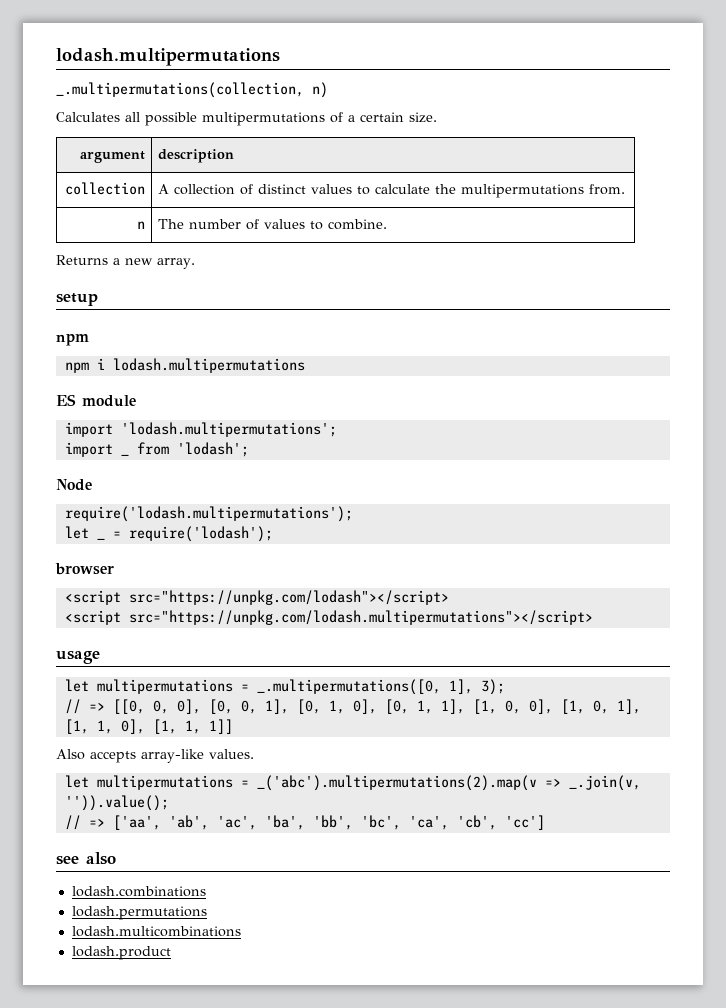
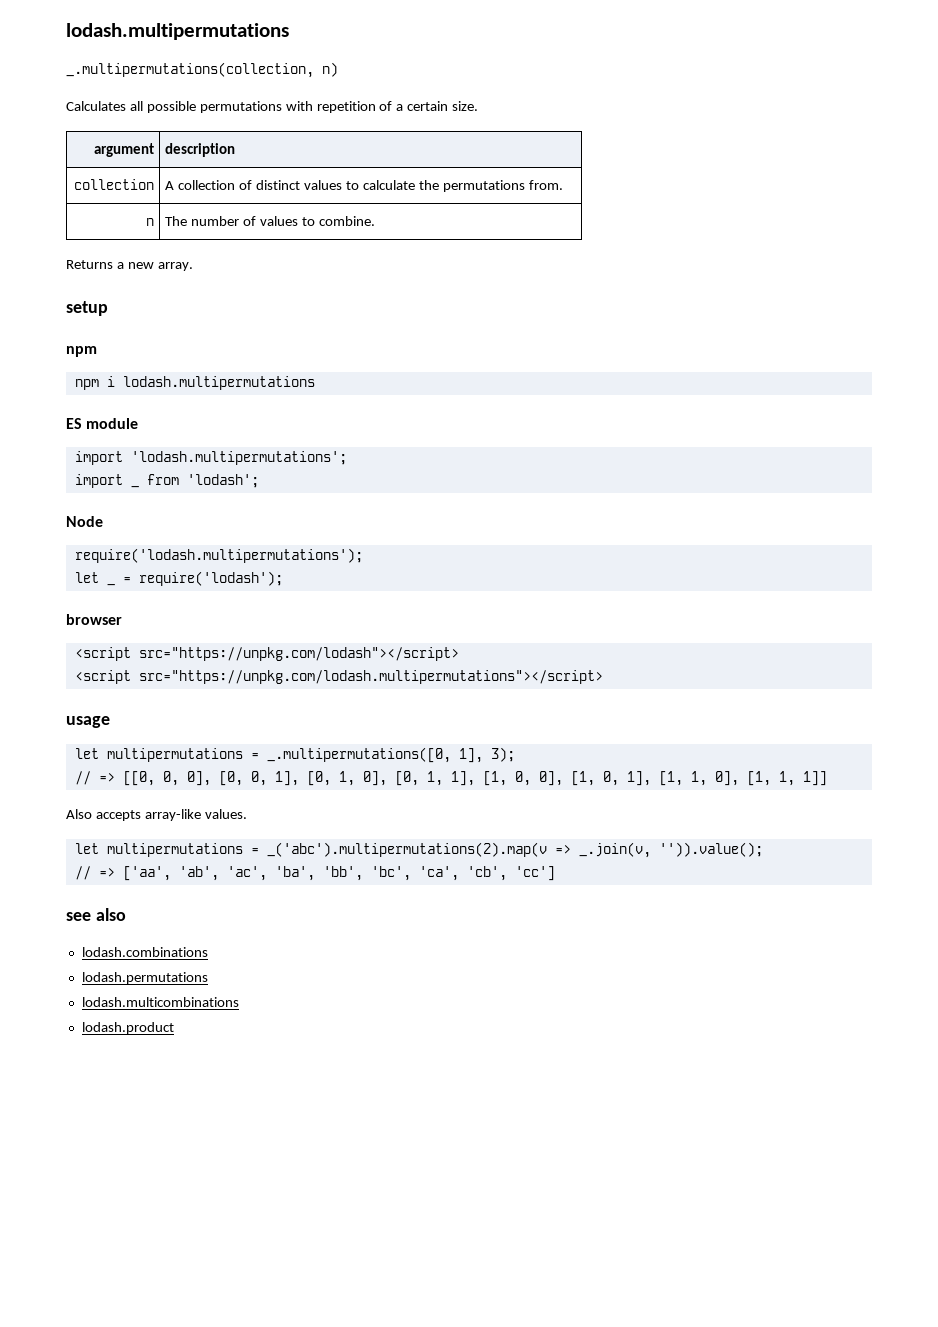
- Calculates all possible multipermutations of a certain size.
+ Calculates all possible permutations with repetition of a certain size.
- collection | A collection of distinct values to calculate the multipermutations from.
+ collection | A collection of distinct values to calculate the permutations from.

